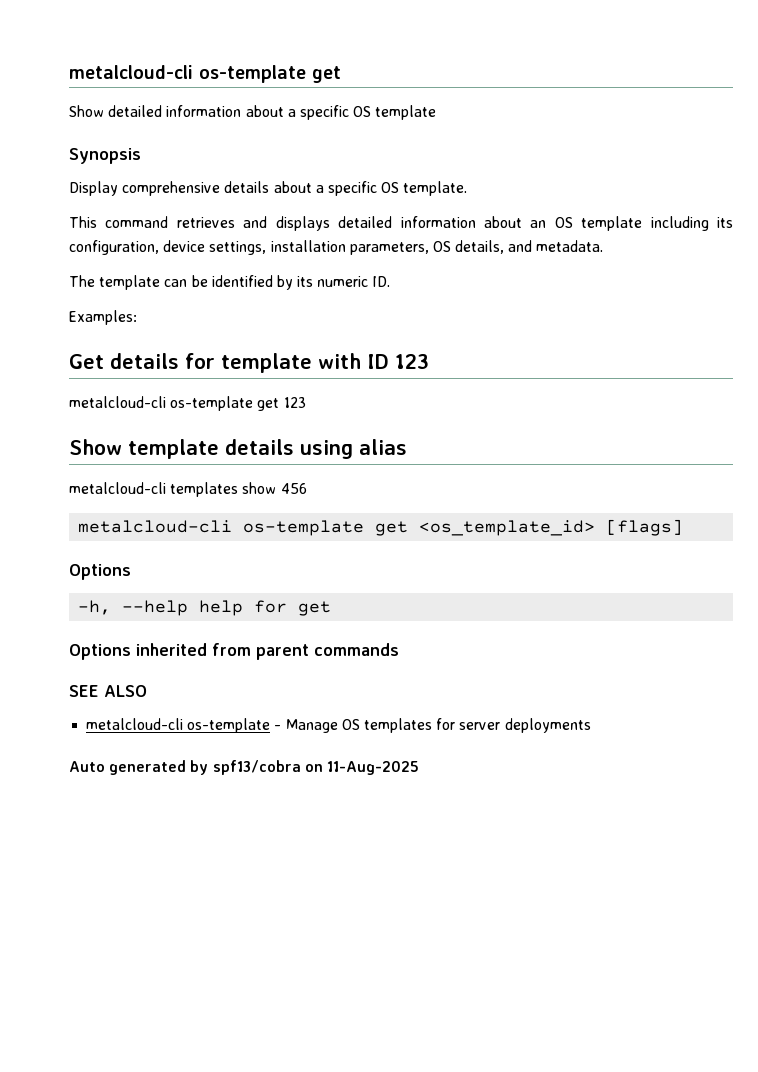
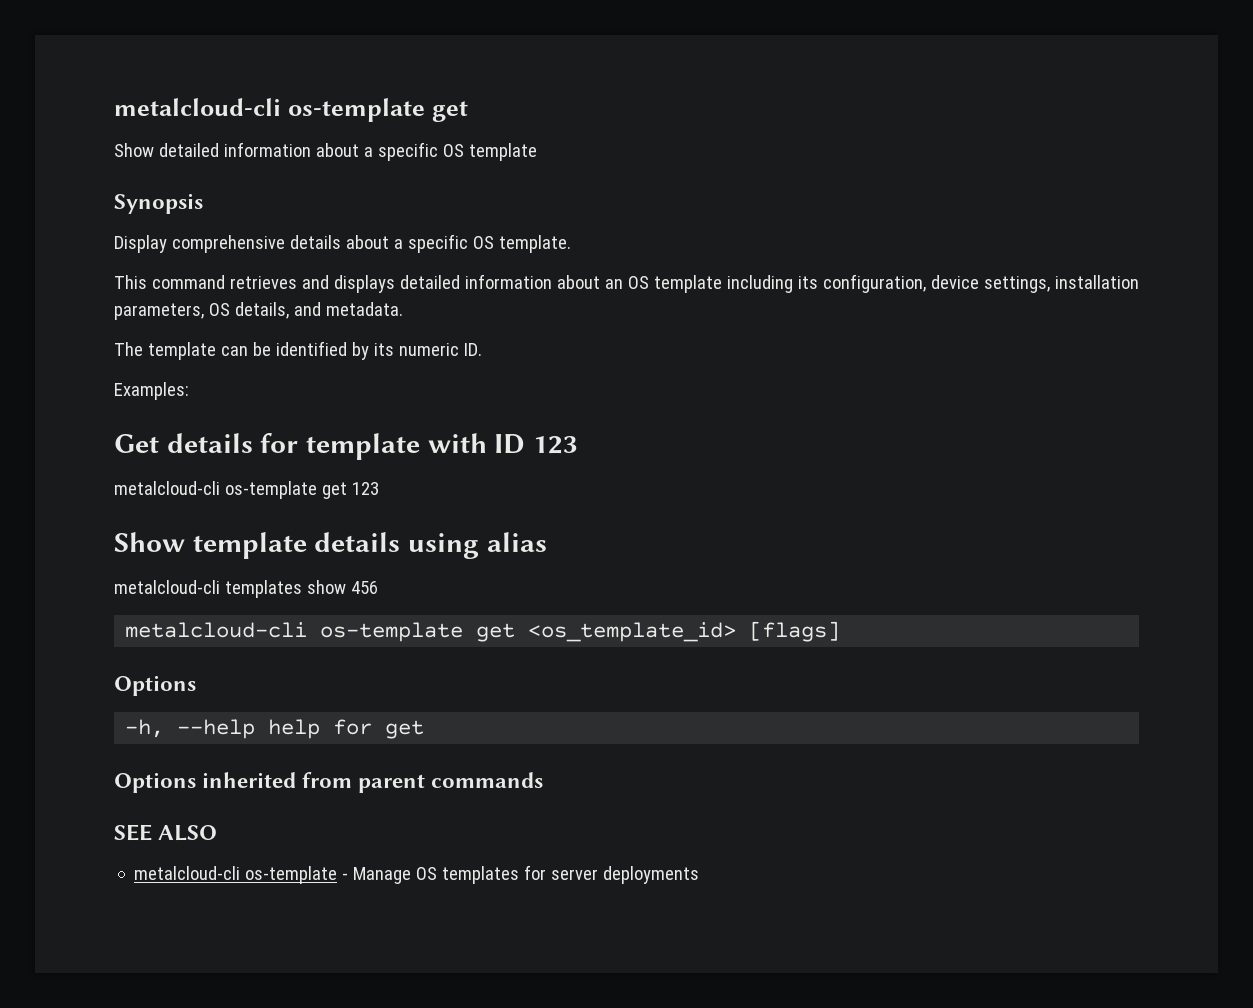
- Auto generated by spf13/cobra on 11-Aug-2025

